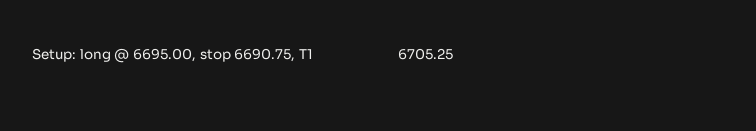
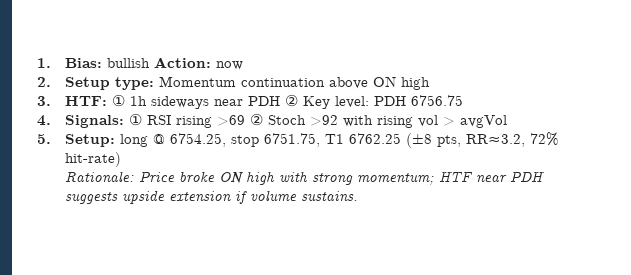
- Setup: long @ 6695.00, stop 6690.75, T1 6705.25
+ 1. Bias: bullish Action: now
+ 2. Setup type: Momentum continuation above ON high
+ 3. HTF: ① 1h sideways near PDH ② Key level: PDH 6756.75
+ 4. Signals: ① RSI rising >69 ② Stoch >92 with rising vol > avgVol
+ 5. Setup: long @ 6754.25, stop 6751.75, T1 6762.25 (±8 pts, RR≈3.2, 72% hit-rate)
+ Rationale: Price broke ON high with strong momentum; HTF near PDH suggests upside extension if volume sustains.

